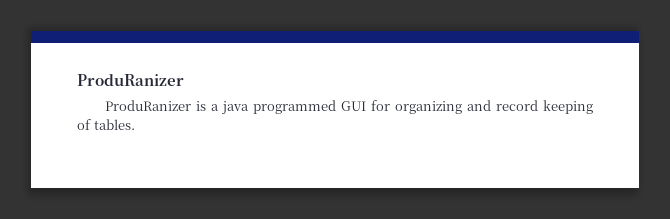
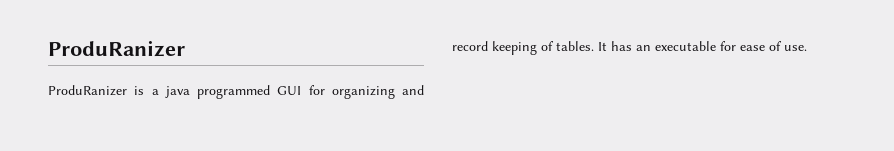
+ It has an executable for ease of use.

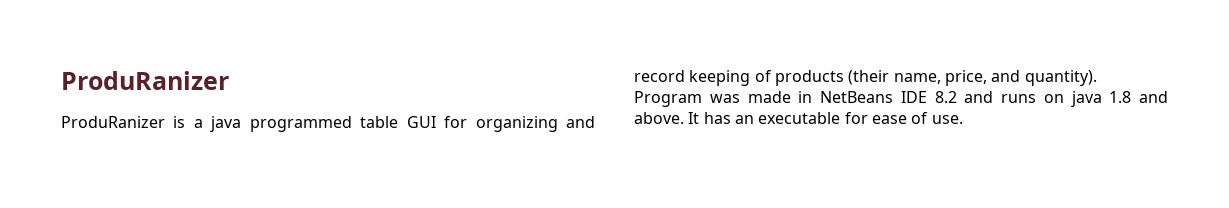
- ProduRanizer is a java programmed GUI for organizing and record keeping of tables.
+ ProduRanizer is a java programmed table GUI for organizing and record keeping of products (their name, price, and quantity). Program was made in NetBeans IDE 8.2 and runs on java 1.8 and above.

